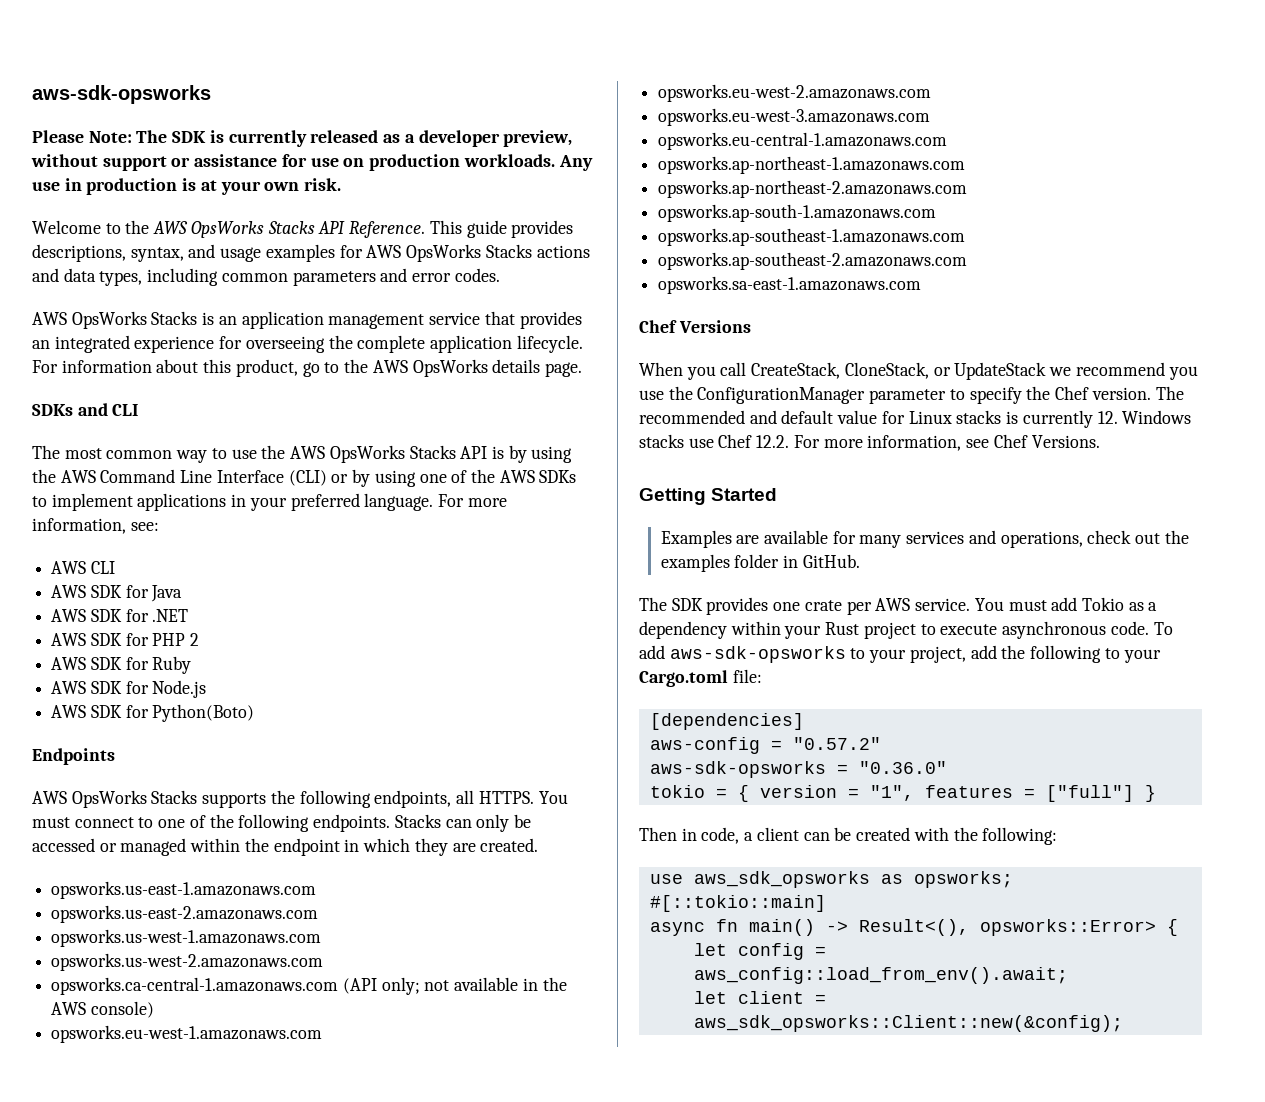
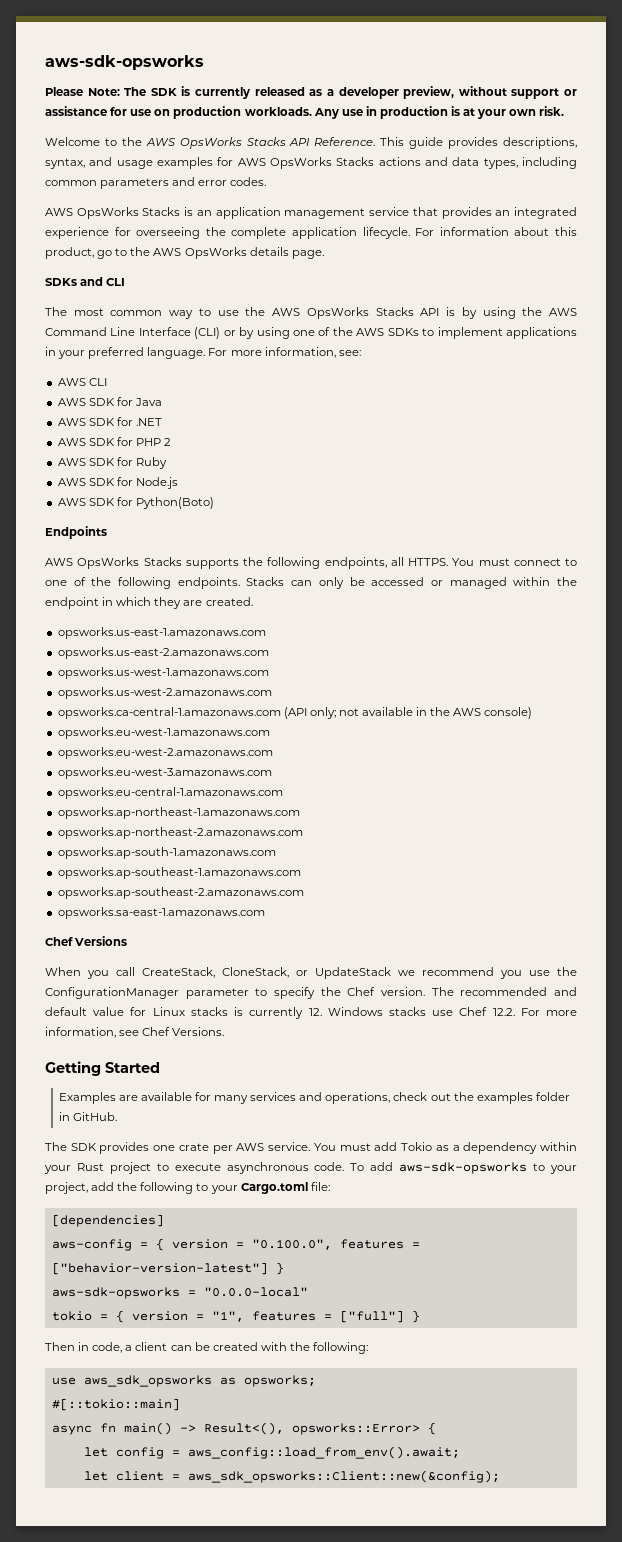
- aws-config = "0.57.2"
+ aws-config = { version = "0.100.0", features = ["behavior-version-latest"] }
- aws-sdk-opsworks = "0.36.0"
+ aws-sdk-opsworks = "0.0.0-local"

